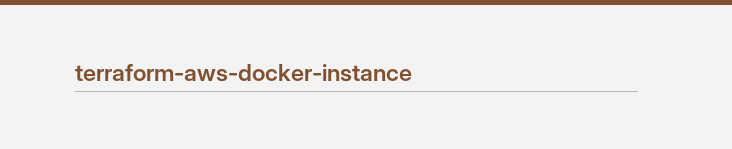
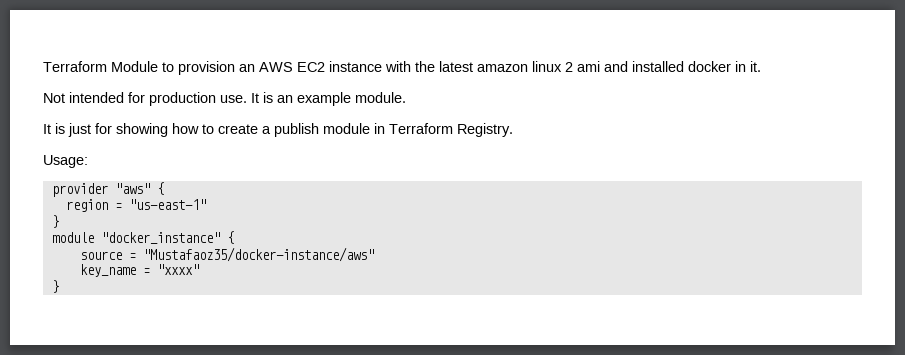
- terraform-aws-docker-instance
+ Terraform Module to provision an AWS EC2 instance with the latest amazon linux 2 ami and installed docker in it.
+ Not intended for production use. It is an example module.
+ It is just for showing how to create a publish module in Terraform Registry.
+ Usage:
+ provider "aws" {
+ region = "us-east-1"
+ }
+ module "docker_instance" {
+ source = "Mustafaoz35/docker-instance/aws"
+ key_name = "xxxx"
+ }

